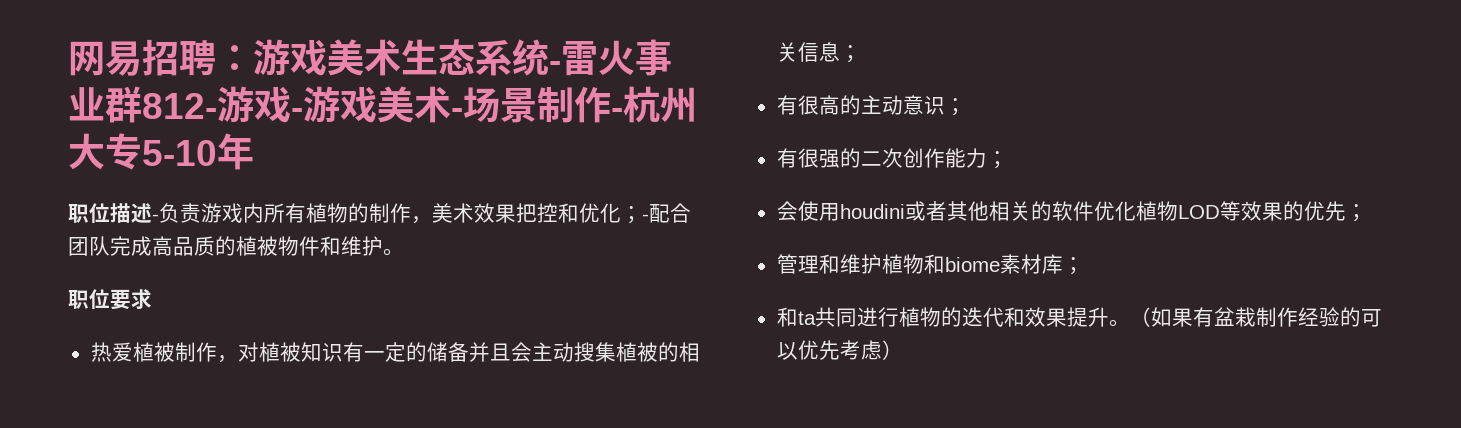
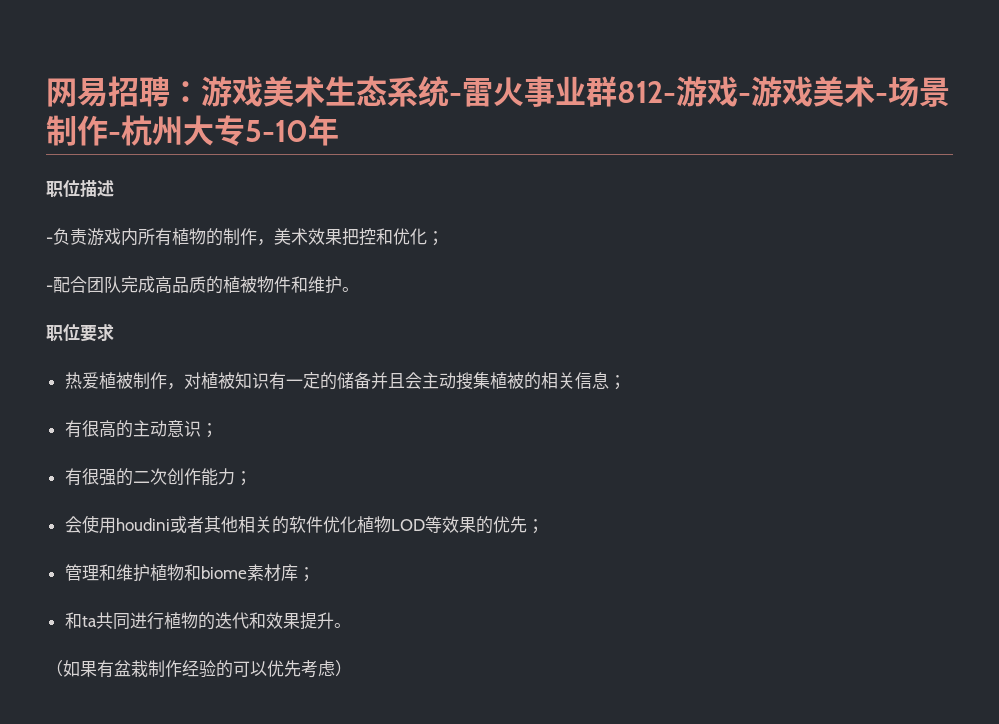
- 职位描述-负责游戏内所有植物的制作，美术效果把控和优化；-配合团队完成高品质的植被物件和维护。
+ 职位描述
+ -负责游戏内所有植物的制作，美术效果把控和优化；
+ -配合团队完成高品质的植被物件和维护。
- 和ta共同进行植物的迭代和效果提升。（如果有盆栽制作经验的可以优先考虑）
+ 和ta共同进行植物的迭代和效果提升。
+ （如果有盆栽制作经验的可以优先考虑）

